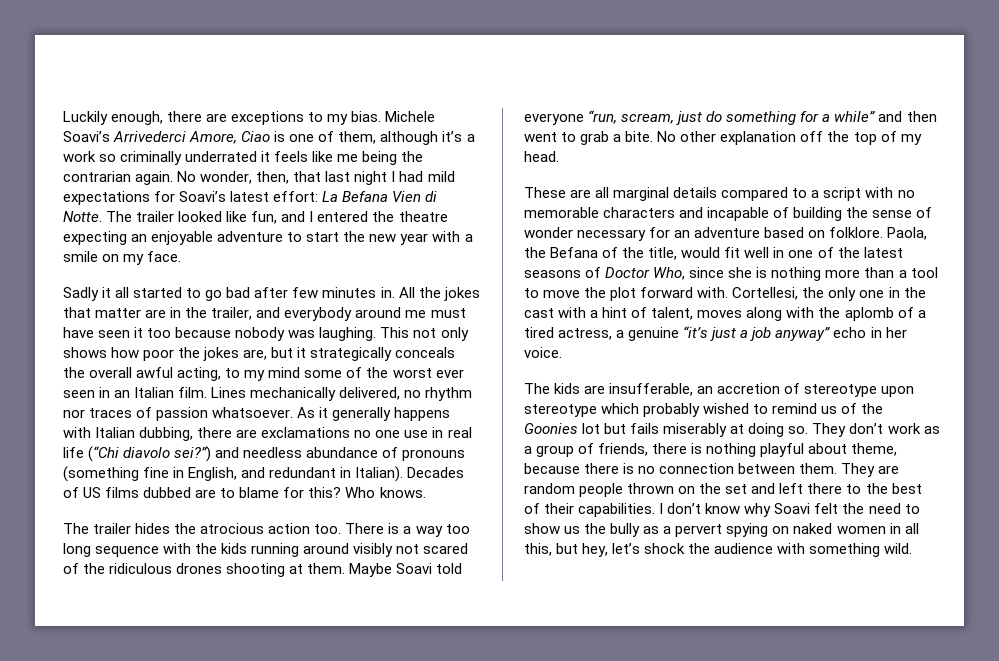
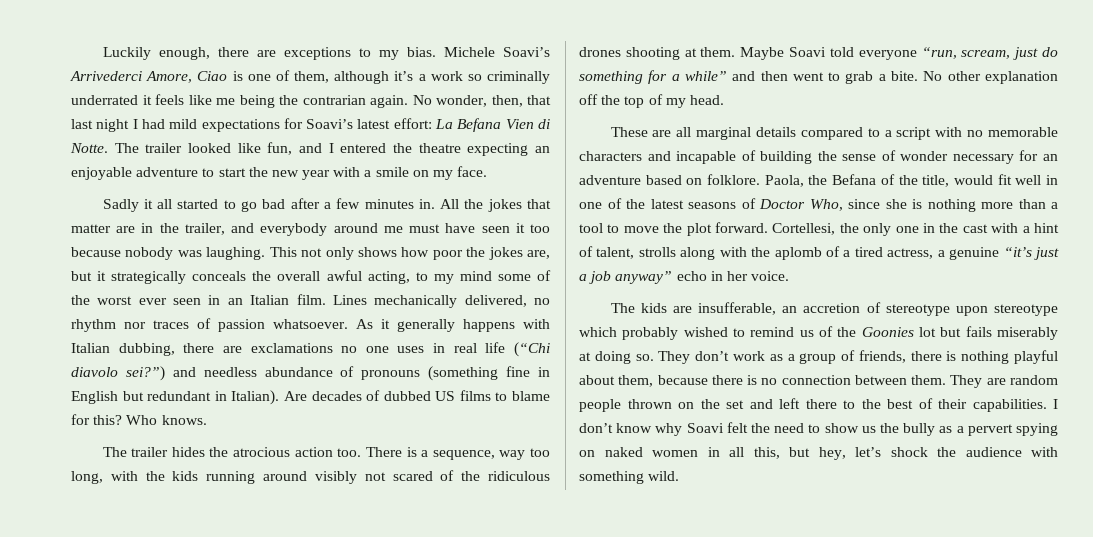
- Sadly it all started to go bad after few minutes in.
+ Sadly it all started to go bad after a few minutes in.
- As it generally happens with Italian dubbing, there are exclamations no one use in real life (“Chi diavolo sei?”) and needless abundance of pronouns (something fine in English, and redundant in Italian).
+ As it generally happens with Italian dubbing, there are exclamations no one uses in real life (“Chi diavolo sei?”) and needless abundance of pronouns (something fine in English but redundant in Italian).
- Decades of US films dubbed are to blame for this?
+ Are decades of dubbed US films to blame for this?
- There is a way too long sequence with the kids running around visibly not scared of the ridiculous drones shooting at them.
+ There is a sequence, way too long, with the kids running around visibly not scared of the ridiculous drones shooting at them.
- Paola, the Befana of the title, would fit well in one of the latest seasons of Doctor Who, since she is nothing more than a tool to move the plot forward with.
+ Paola, the Befana of the title, would fit well in one of the latest seasons of Doctor Who, since she is nothing more than a tool to move the plot forward.
- Cortellesi, the only one in the cast with a hint of talent, moves along with the aplomb of a tired actress, a genuine “it’s just a job anyway” echo in her voice.
+ Cortellesi, the only one in the cast with a hint of talent, strolls along with the aplomb of a tired actress, a genuine “it’s just a job anyway” echo in her voice.
- They don’t work as a group of friends, there is nothing playful about theme, because there is no connection between them.
+ They don’t work as a group of friends, there is nothing playful about them, because there is no connection between them.

